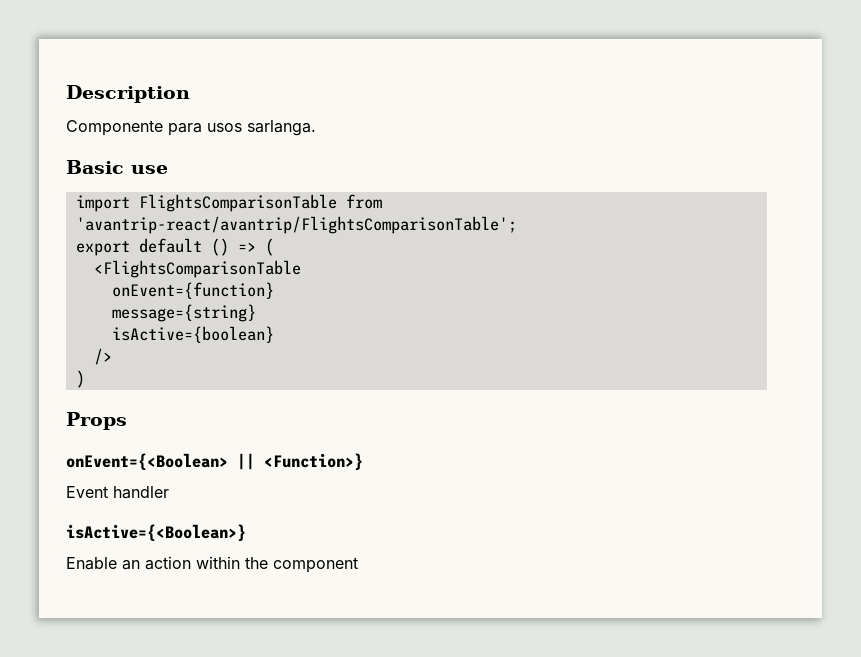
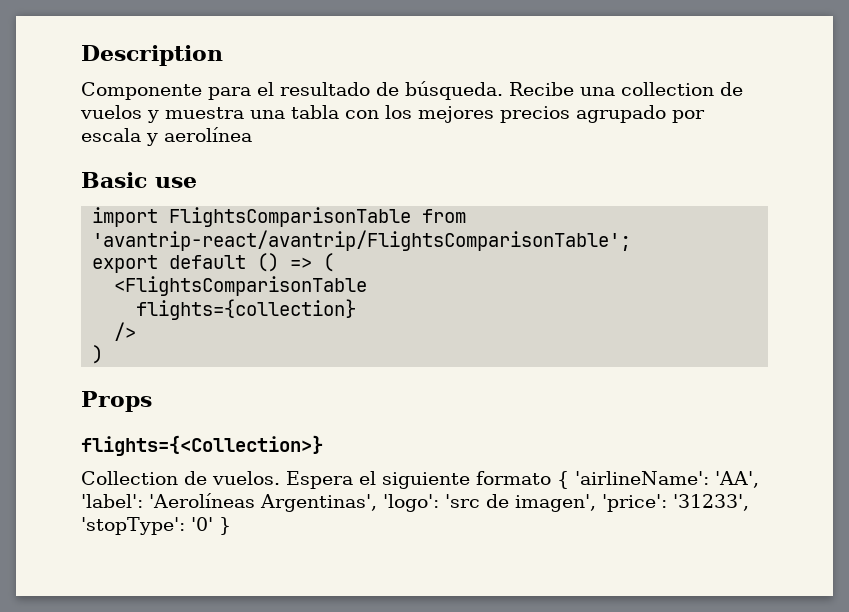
- Componente para usos sarlanga.
+ Componente para el resultado de búsqueda. Recibe una collection de vuelos y muestra una tabla con los mejores precios agrupado por escala y aerolínea
- onEvent={function}
- message={string}
- isActive={boolean}
+ flights={collection}
- onEvent={<Boolean> || <Function>}
- Event handler
- isActive={<Boolean>}
- Enable an action within the component
+ flights={<Collection>}
+ Collection de vuelos. Espera el siguiente formato { 'airlineName': 'AA', 'label': 'Aerolíneas Argentinas', 'logo': 'src de imagen', 'price': '31233', 'stopType': '0' }

